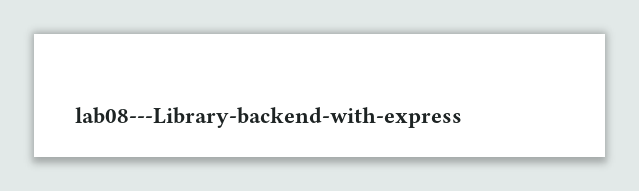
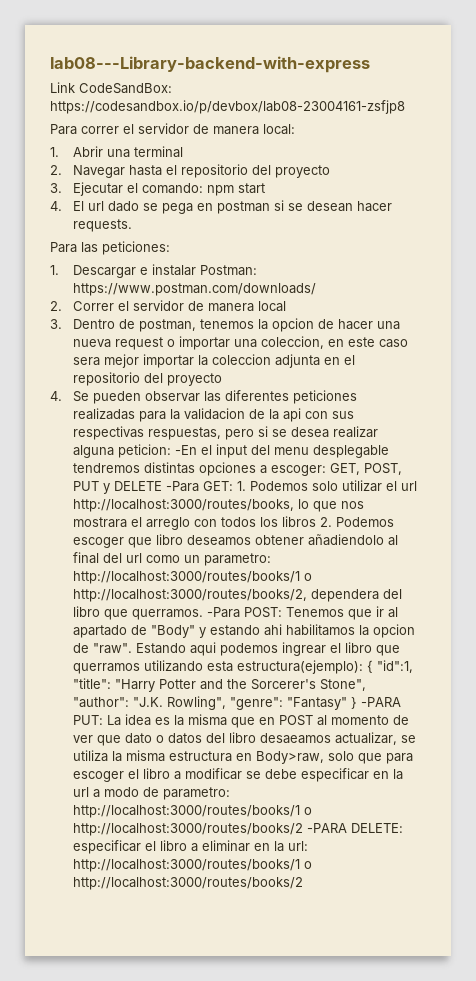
+ Link CodeSandBox: https://codesandbox.io/p/devbox/lab08-23004161-zsfjp8
+ Para correr el servidor de manera local:
+ 1. Abrir una terminal
+ 2. Navegar hasta el repositorio del proyecto
+ 3. Ejecutar el comando: npm start
+ 4. El url dado se pega en postman si se desean hacer requests.
+ Para las peticiones:
+ 1. Descargar e instalar Postman: https://www.postman.com/downloads/
+ 2. Correr el servidor de manera local
+ 3. Dentro de postman, tenemos la opcion de hacer una nueva request o importar una coleccion, en este caso sera mejor importar la coleccion adjunta en el repositorio del proyecto
+ 4. Se pueden observar las diferentes peticiones realizadas para la validacion de la api con sus respectivas respuestas, pero si se desea realizar alguna peticion: -En el input del menu desplegable tendremos distintas opciones a escoger: GET, POST, PUT y DELETE -Para GET: 1. Podemos solo utilizar el url http://localhost:3000/routes/books, lo que nos mostrara el arreglo con todos los libros 2. Podemos escoger que libro deseamos obtener añadiendolo al final del url como un parametro: http://localhost:3000/routes/books/1 o http://localhost:3000/routes/books/2, dependera del libro que querramos. -Para POST: Tenemos que ir al apartado de "Body" y estando ahi habilitamos la opcion de "raw". Estando aqui podemos ingrear el libro que querramos utilizando esta estructura(ejemplo): { "id":1, "title": "Harry Potter and the Sorcerer's Stone", "author": "J.K. Rowling", "genre": "Fantasy" } -PARA PUT: La idea es la misma que en POST al momento de ver que dato o datos del libro desaeamos actualizar, se utiliza la misma estructura en Body>raw, solo que para escoger el libro a modificar se debe especificar en la url a modo de parametro: http://localhost:3000/routes/books/1 o http://localhost:3000/routes/books/2 -PARA DELETE: especificar el libro a eliminar en la url: http://localhost:3000/routes/books/1 o http://localhost:3000/routes/books/2

